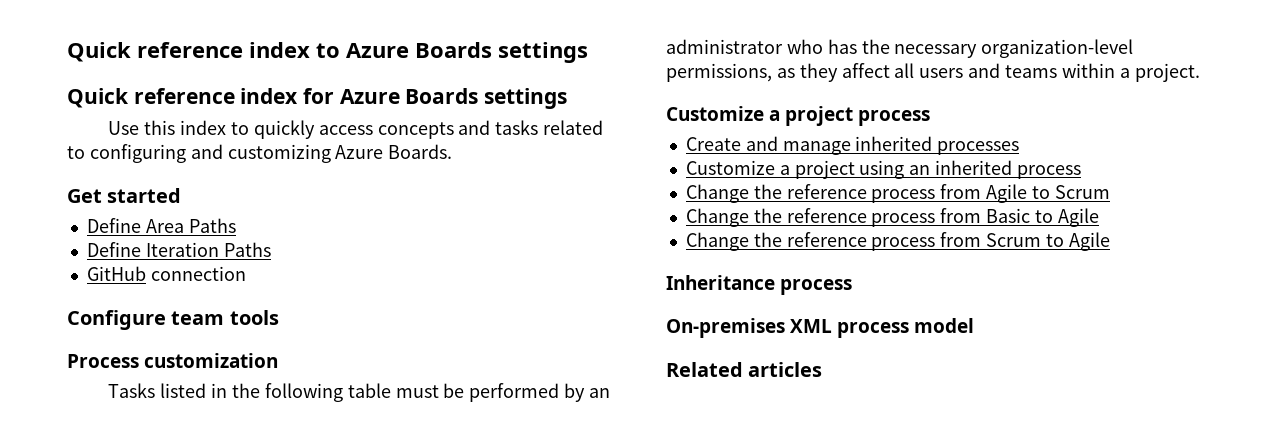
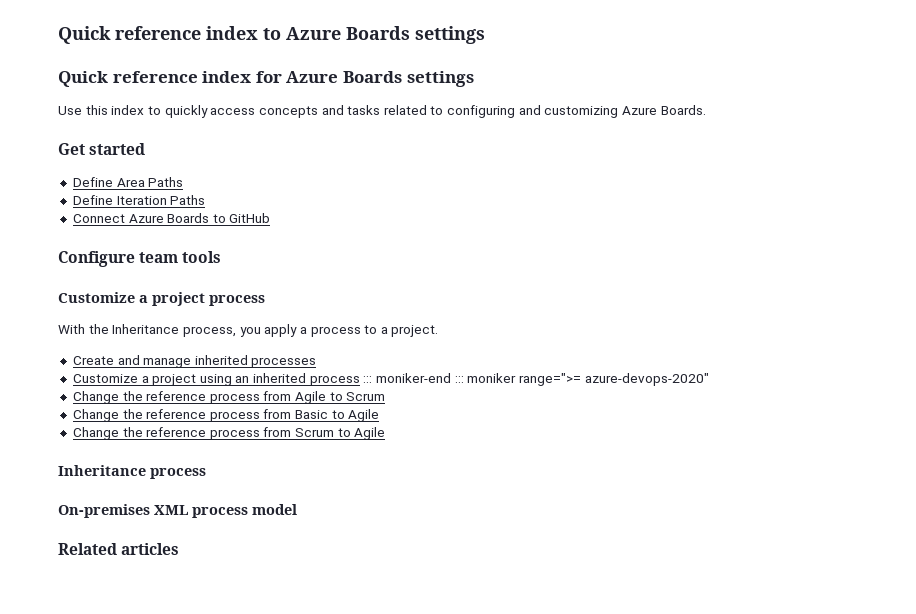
- GitHub connection
+ Connect Azure Boards to GitHub
- Process customization
- Tasks listed in the following table must be performed by an administrator who has the necessary organization-level permissions, as they affect all users and teams within a project.
  Customize a project process
+ With the Inheritance process, you apply a process to a project.
- Customize a project using an inherited process
+ Customize a project using an inherited process ::: moniker-end ::: moniker range=">= azure-devops-2020"

